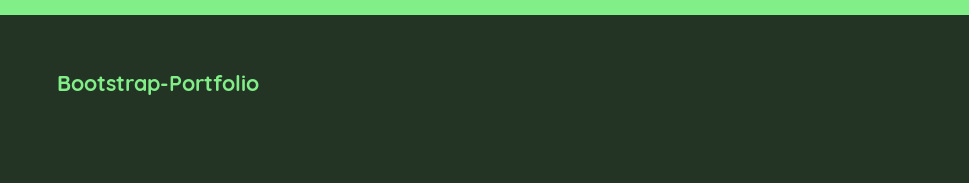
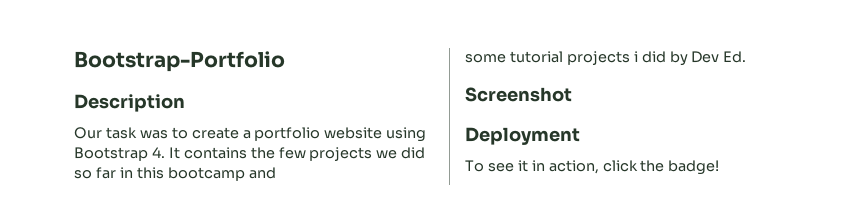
+ Description
+ Our task was to create a portfolio website using Bootstrap 4. It contains the few projects we did so far in this bootcamp and
+ some tutorial projects i did by Dev Ed.
+ Screenshot
+ Deployment
+ To see it in action, click the badge!

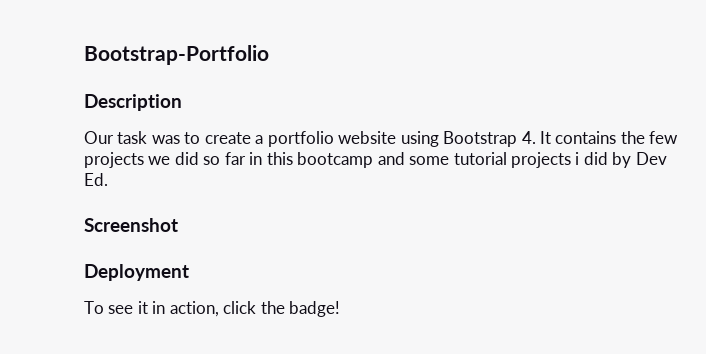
- Our task was to create a portfolio website using Bootstrap 4. It contains the few projects we did so far in this bootcamp and
- some tutorial projects i did by Dev Ed.
+ Our task was to create a portfolio website using Bootstrap 4. It contains the few projects we did so far in this bootcamp and some tutorial projects i did by Dev Ed.

